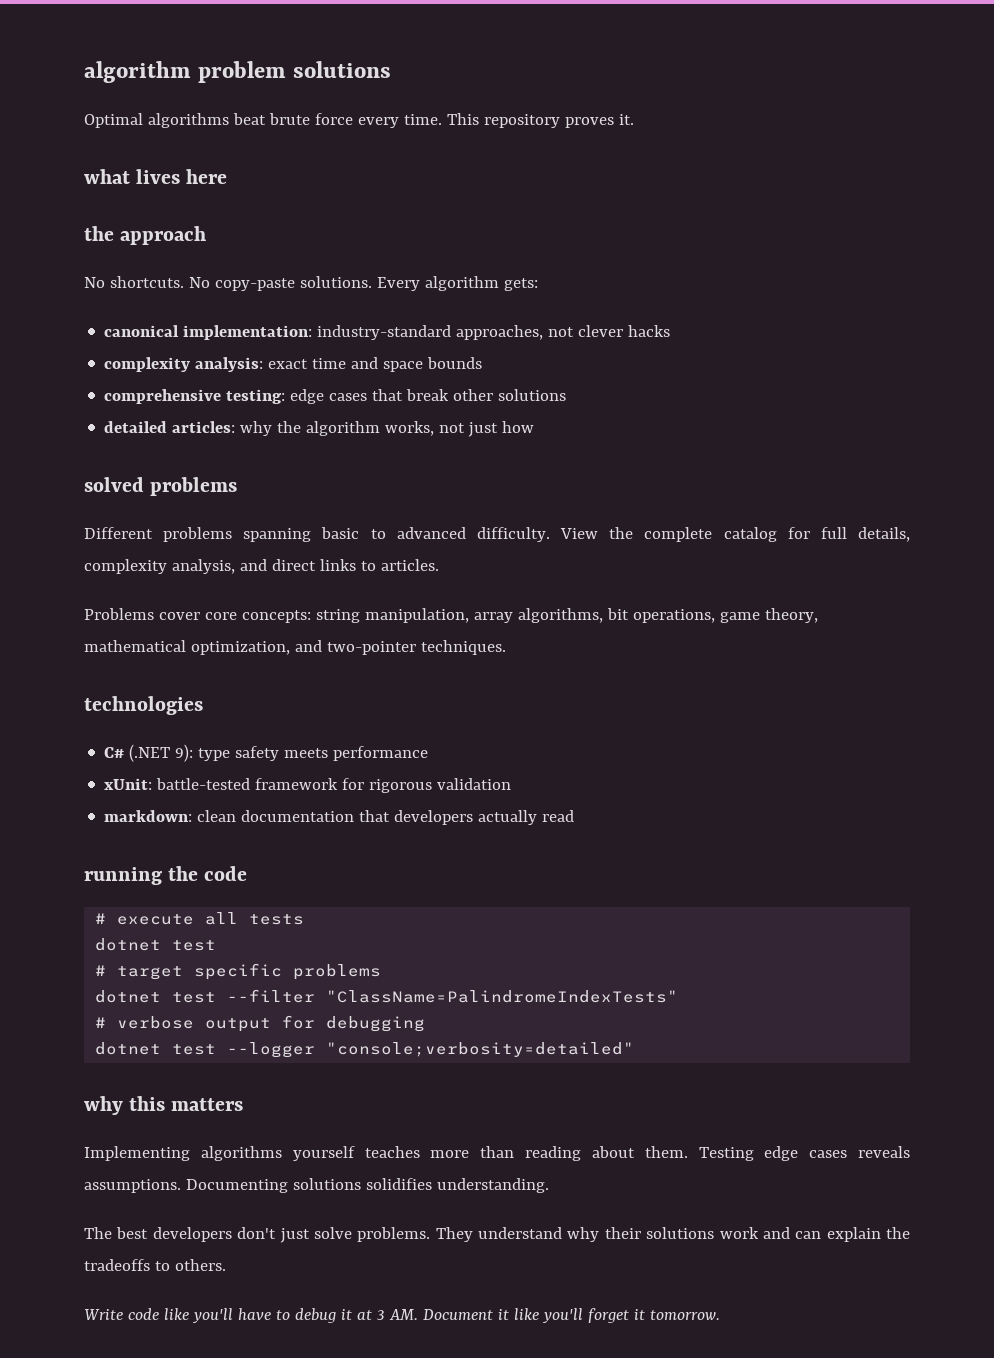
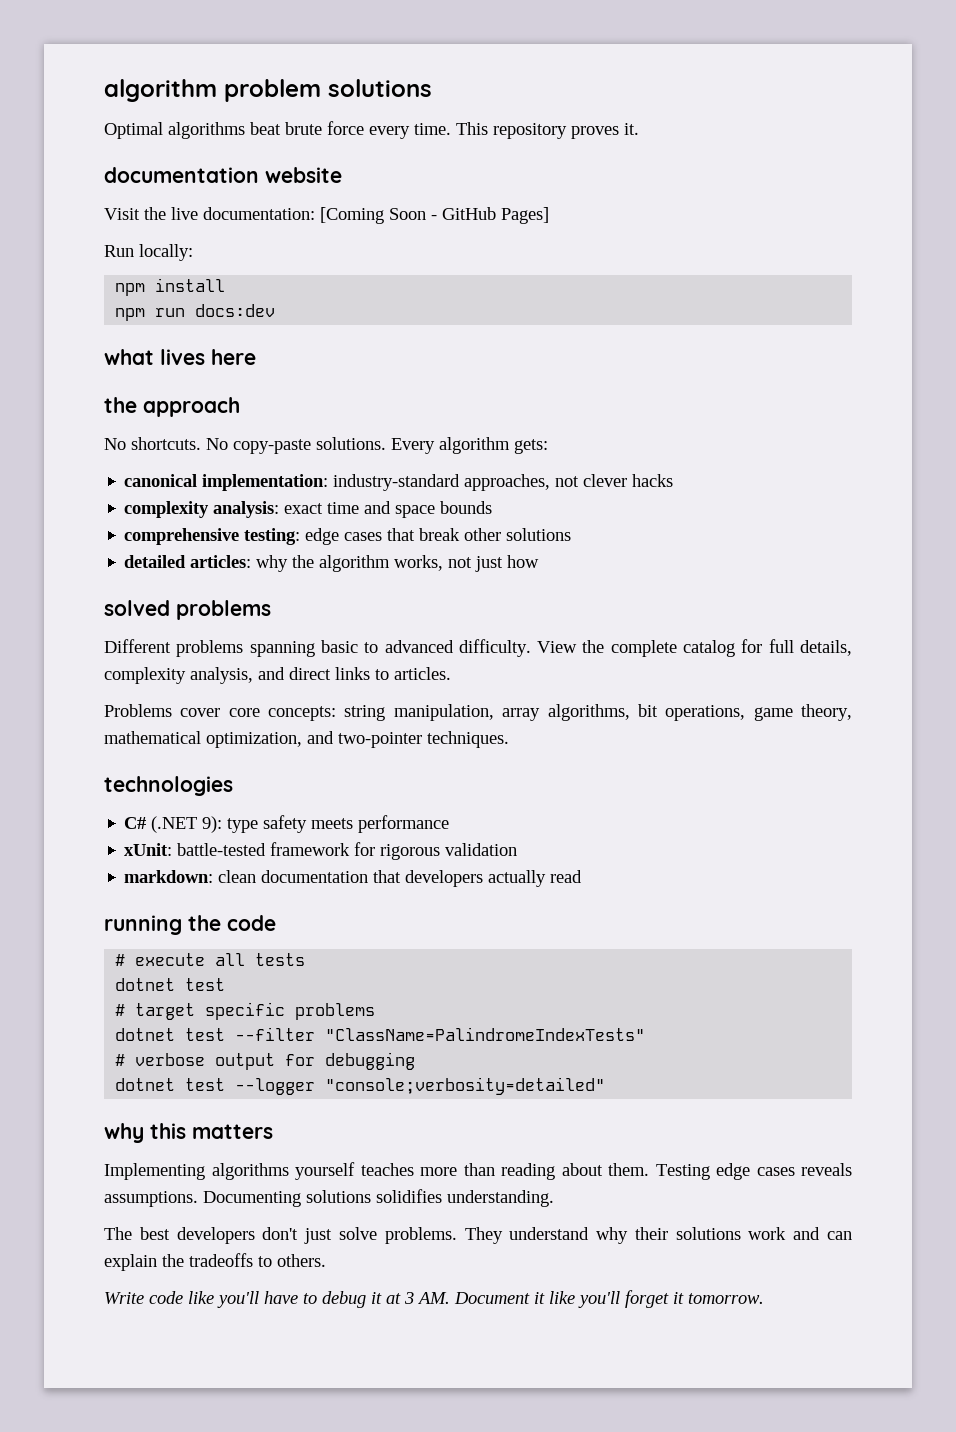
+ documentation website
+ Visit the live documentation: [Coming Soon - GitHub Pages]
+ Run locally:
+ npm install
+ npm run docs:dev

